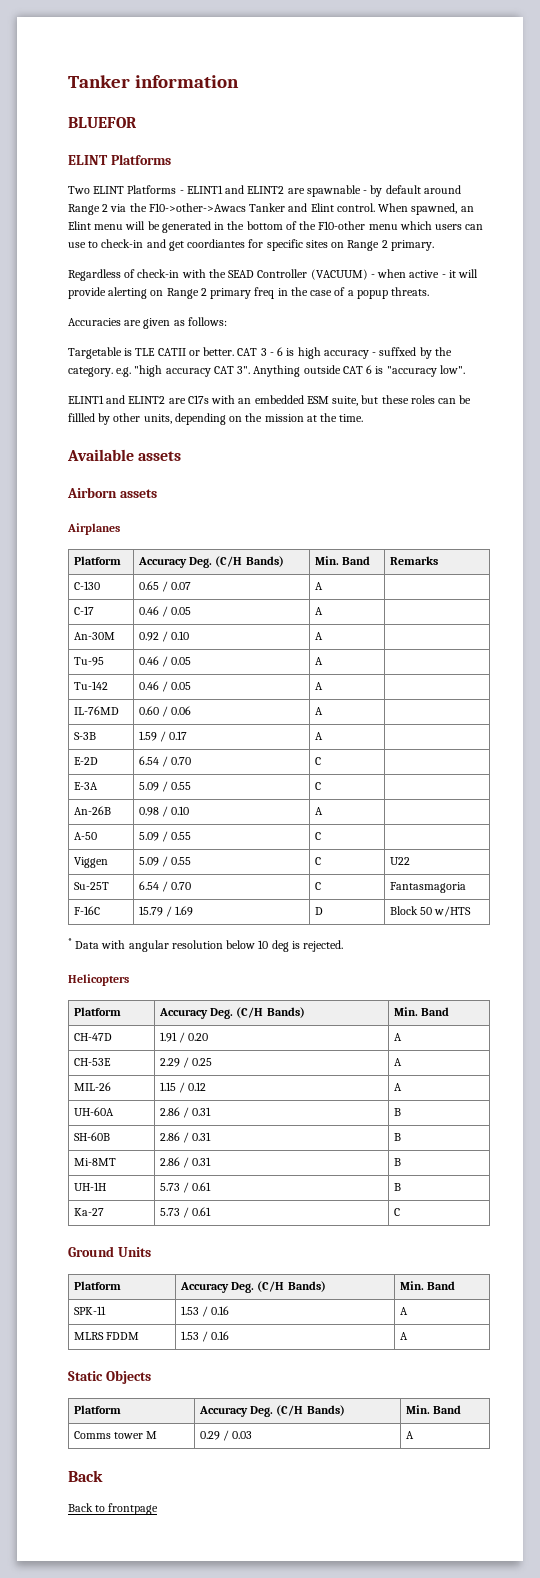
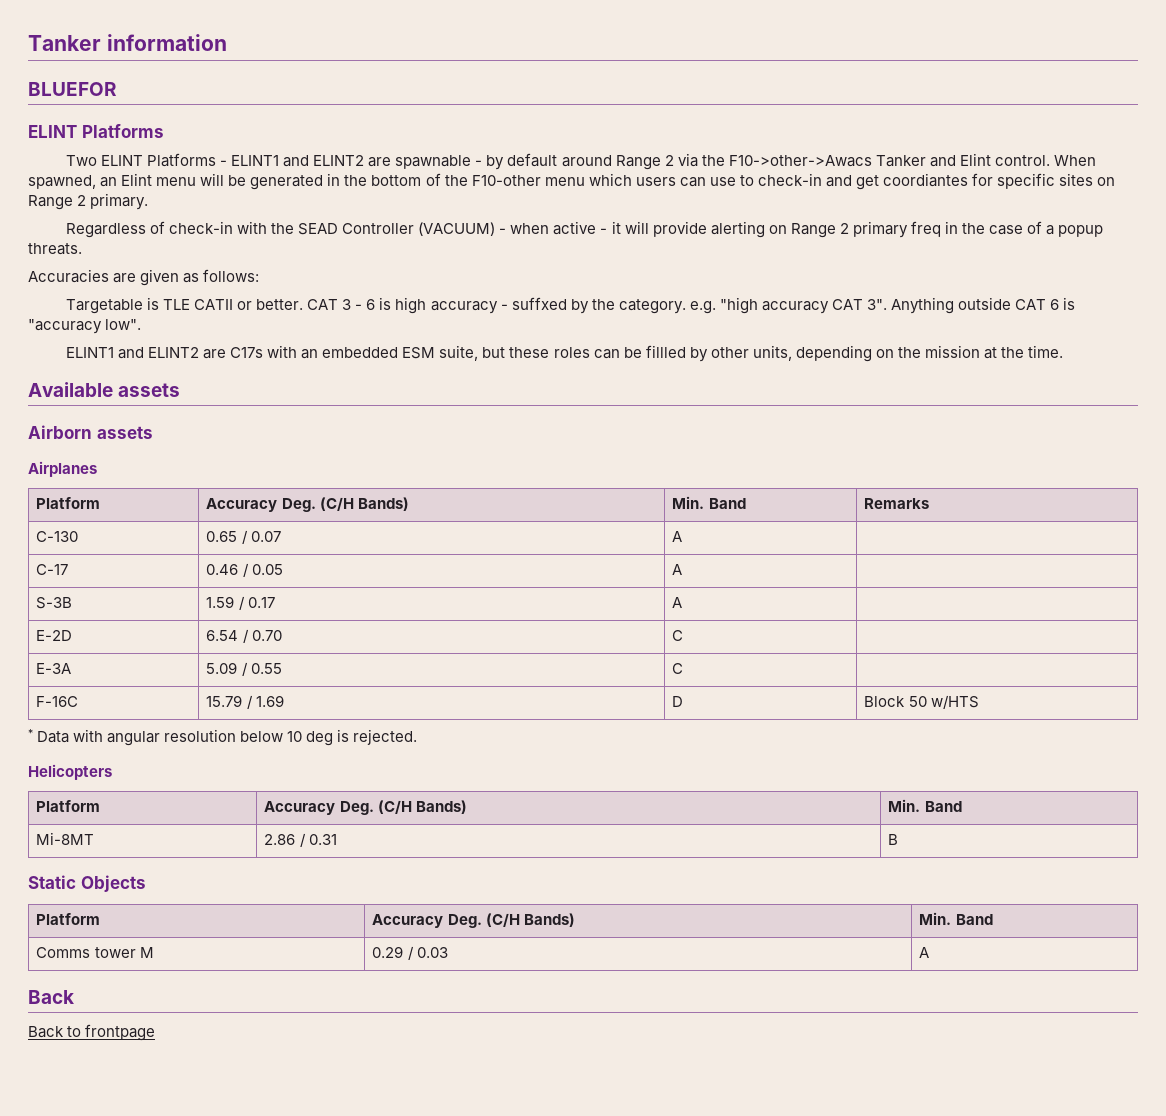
- An-30M | 0.92 / 0.10 | A |
- Tu-95 | 0.46 / 0.05 | A |
- Tu-142 | 0.46 / 0.05 | A |
- IL-76MD | 0.60 / 0.06 | A |
- An-26B | 0.98 / 0.10 | A |
- A-50 | 5.09 / 0.55 | C |
- Viggen | 5.09 / 0.55 | C | U22
- Su-25T | 6.54 / 0.70 | C | Fantasmagoria
- CH-47D | 1.91 / 0.20 | A
- CH-53E | 2.29 / 0.25 | A
- MIL-26 | 1.15 / 0.12 | A
- UH-60A | 2.86 / 0.31 | B
- SH-60B | 2.86 / 0.31 | B
- UH-1H | 5.73 / 0.61 | B
- Ka-27 | 5.73 / 0.61 | C
- Ground Units
- Platform | Accuracy Deg. (C/H Bands) | Min. Band
- SPK-11 | 1.53 / 0.16 | A
- MLRS FDDM | 1.53 / 0.16 | A

